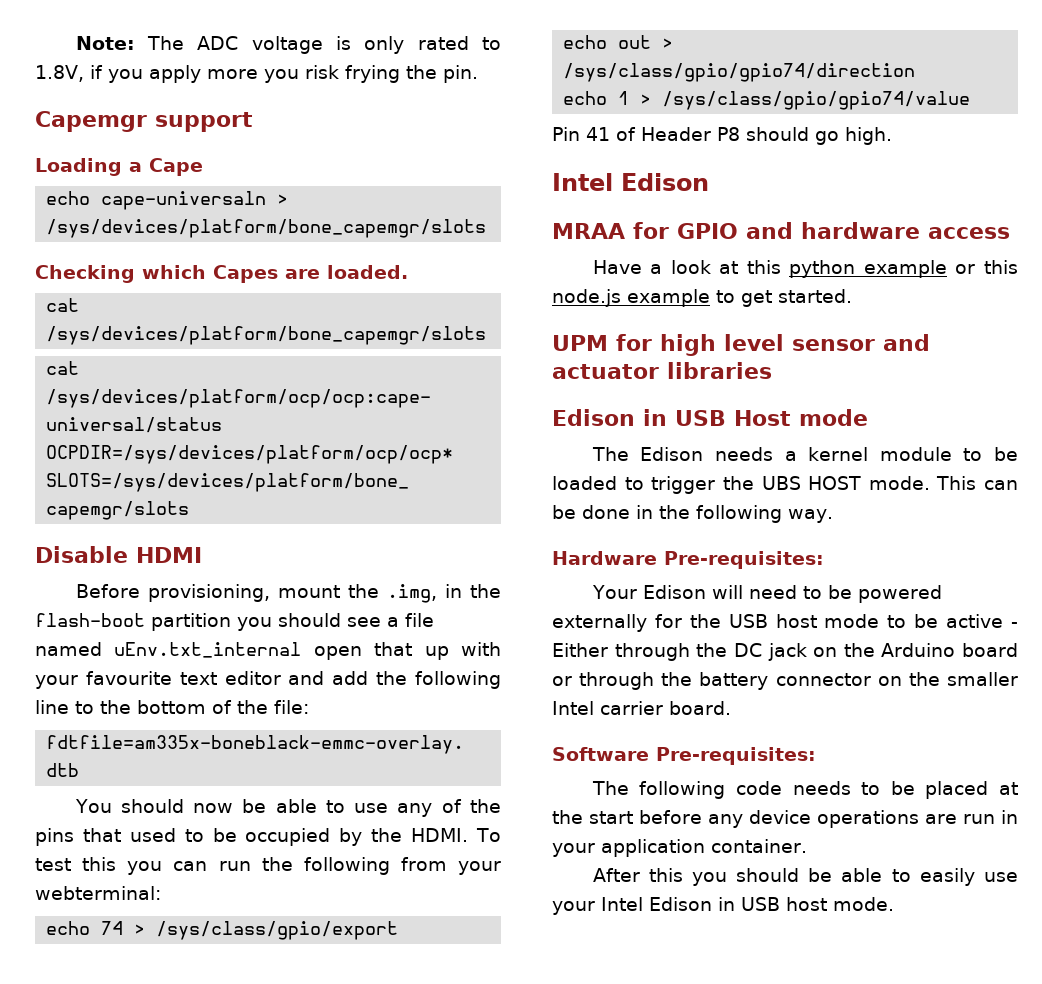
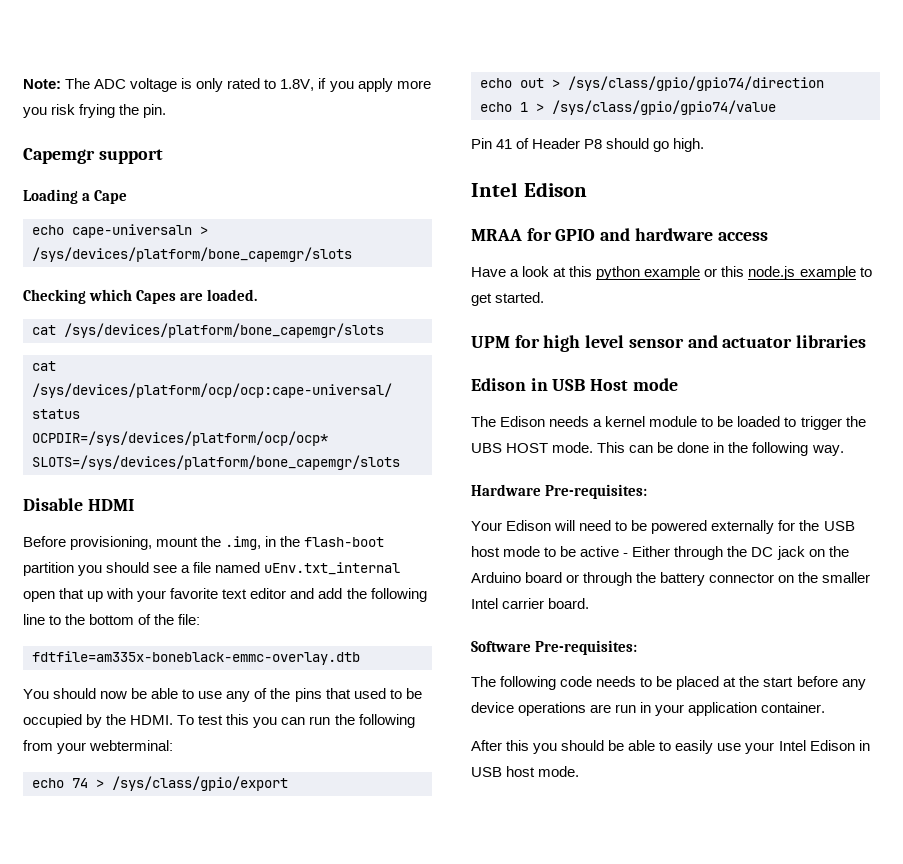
- Before provisioning, mount the .img, in the flash-boot partition you should see a file named uEnv.txt_internal open that up with your favourite text editor and add the following line to the bottom of the file:
+ Before provisioning, mount the .img, in the flash-boot partition you should see a file named uEnv.txt_internal open that up with your favorite text editor and add the following line to the bottom of the file:

